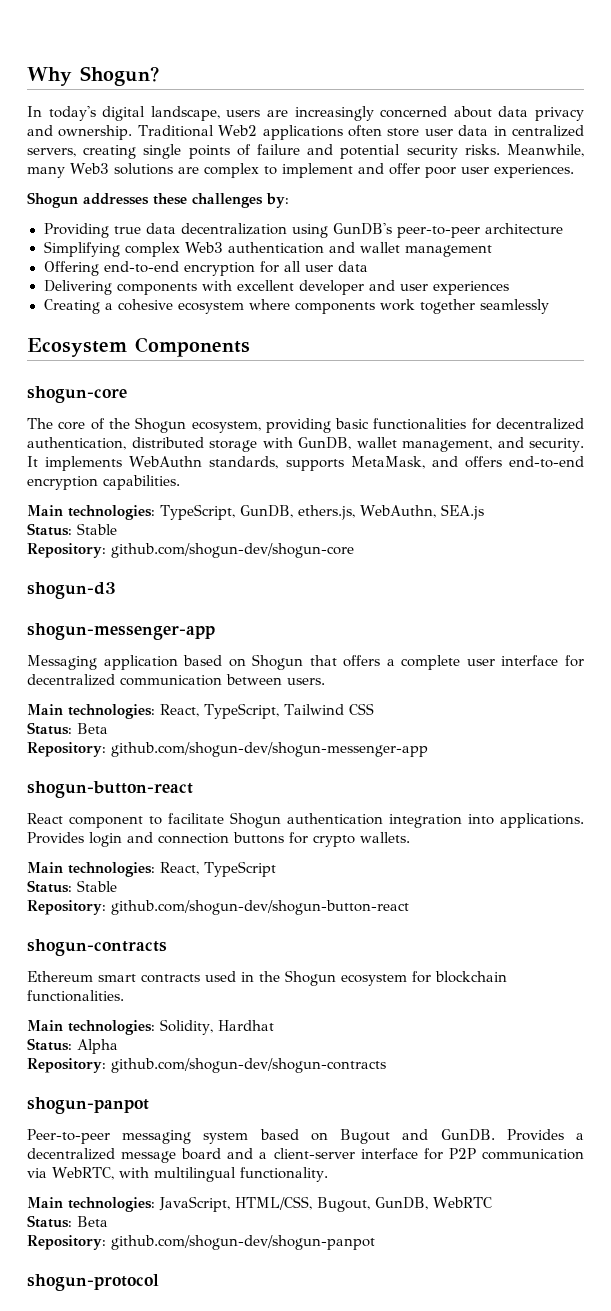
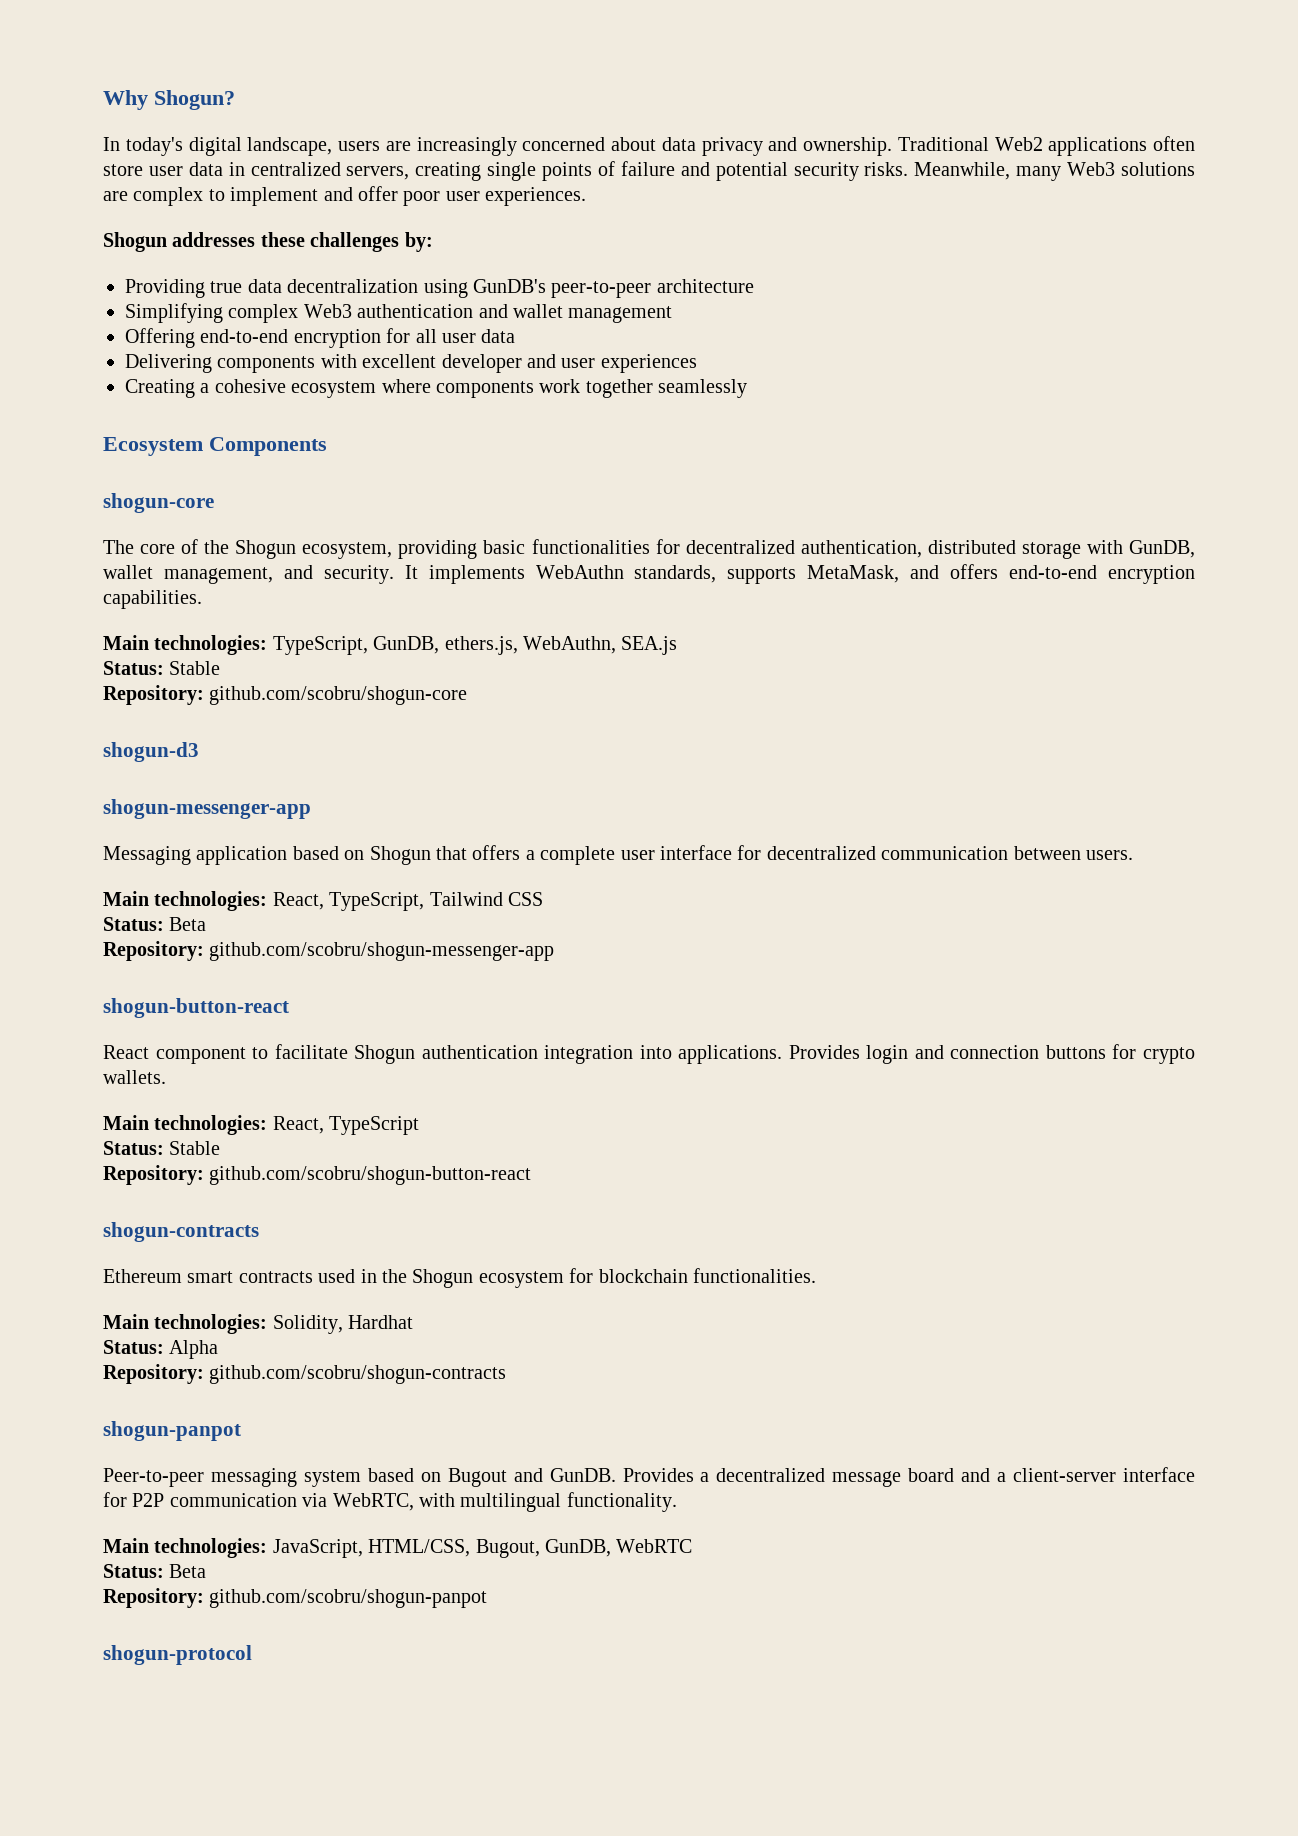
- Repository: github.com/shogun-dev/shogun-core
+ Repository: github.com/scobru/shogun-core
- Repository: github.com/shogun-dev/shogun-messenger-app
+ Repository: github.com/scobru/shogun-messenger-app
- Repository: github.com/shogun-dev/shogun-button-react
+ Repository: github.com/scobru/shogun-button-react
- Repository: github.com/shogun-dev/shogun-contracts
+ Repository: github.com/scobru/shogun-contracts
- Repository: github.com/shogun-dev/shogun-panpot
+ Repository: github.com/scobru/shogun-panpot

